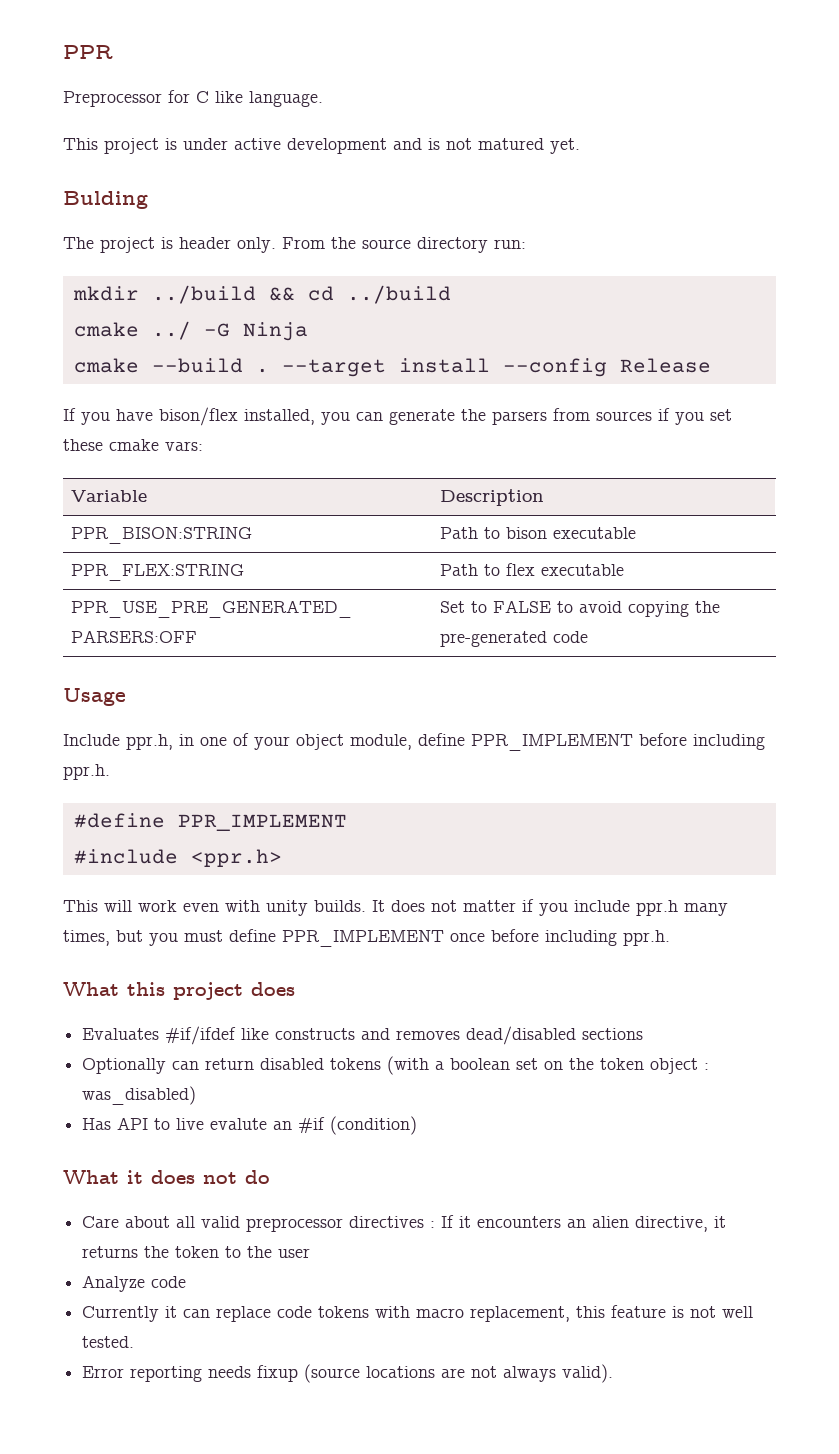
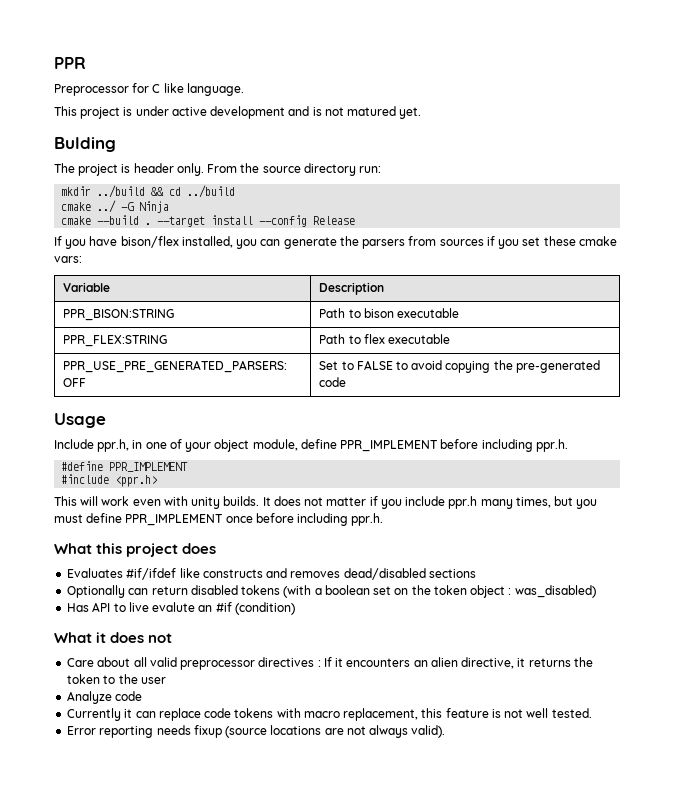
- What it does not do
+ What it does not

